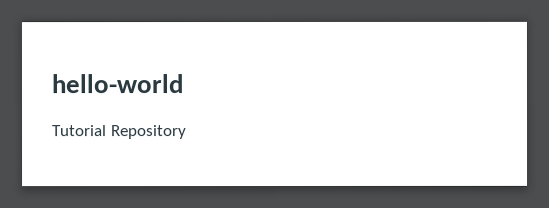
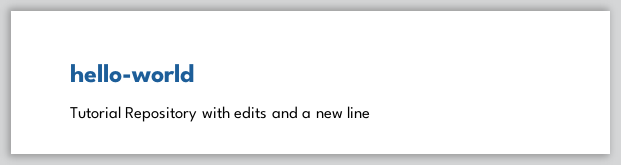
- Tutorial Repository
+ Tutorial Repository with edits and a new line

